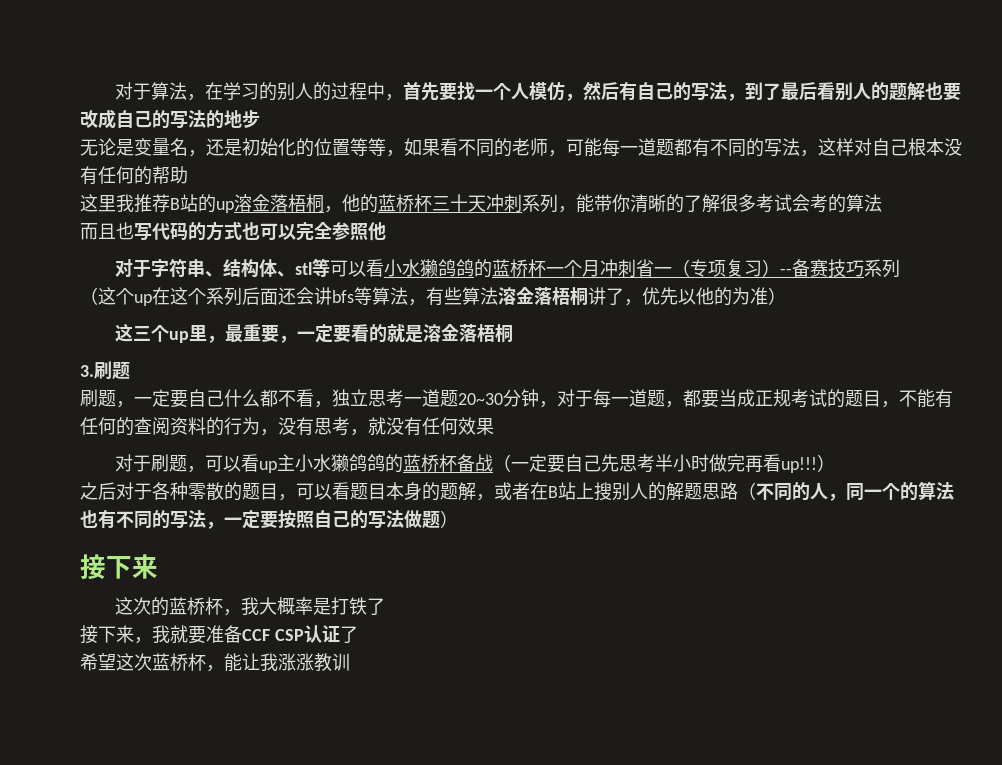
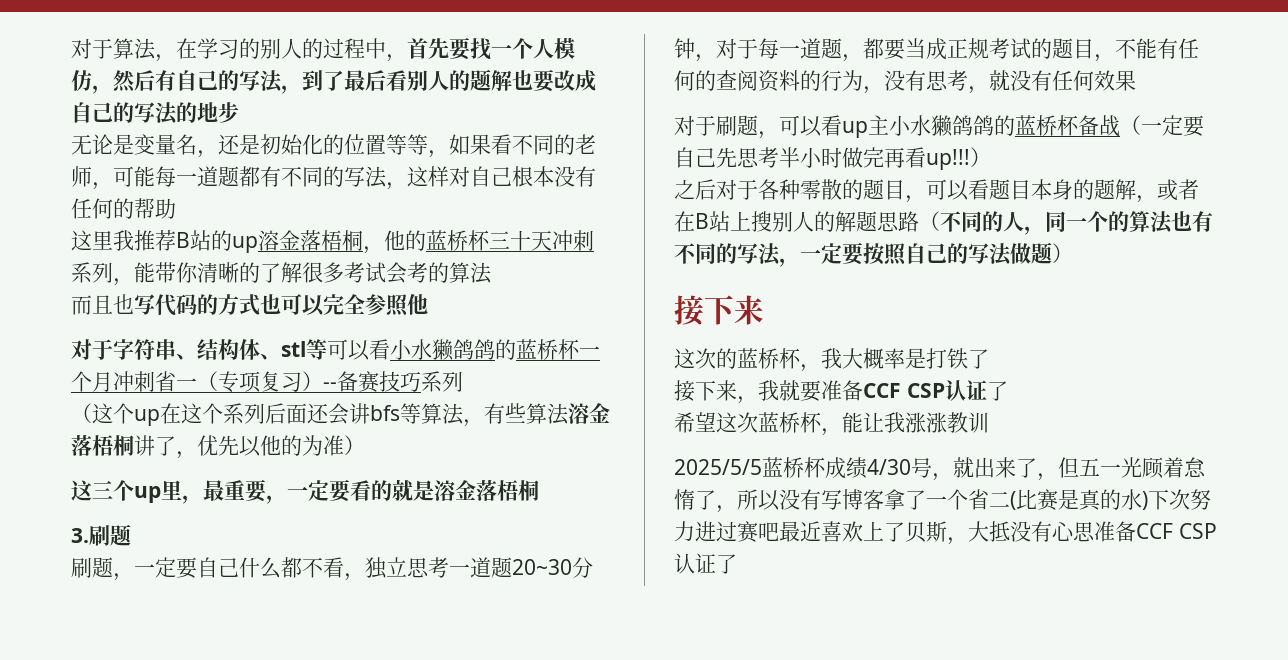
+ 2025/5/5蓝桥杯成绩4/30号，就出来了，但五一光顾着怠惰了，所以没有写博客拿了一个省二(比赛是真的水)下次努力进过赛吧最近喜欢上了贝斯，大抵没有心思准备CCF CSP认证了

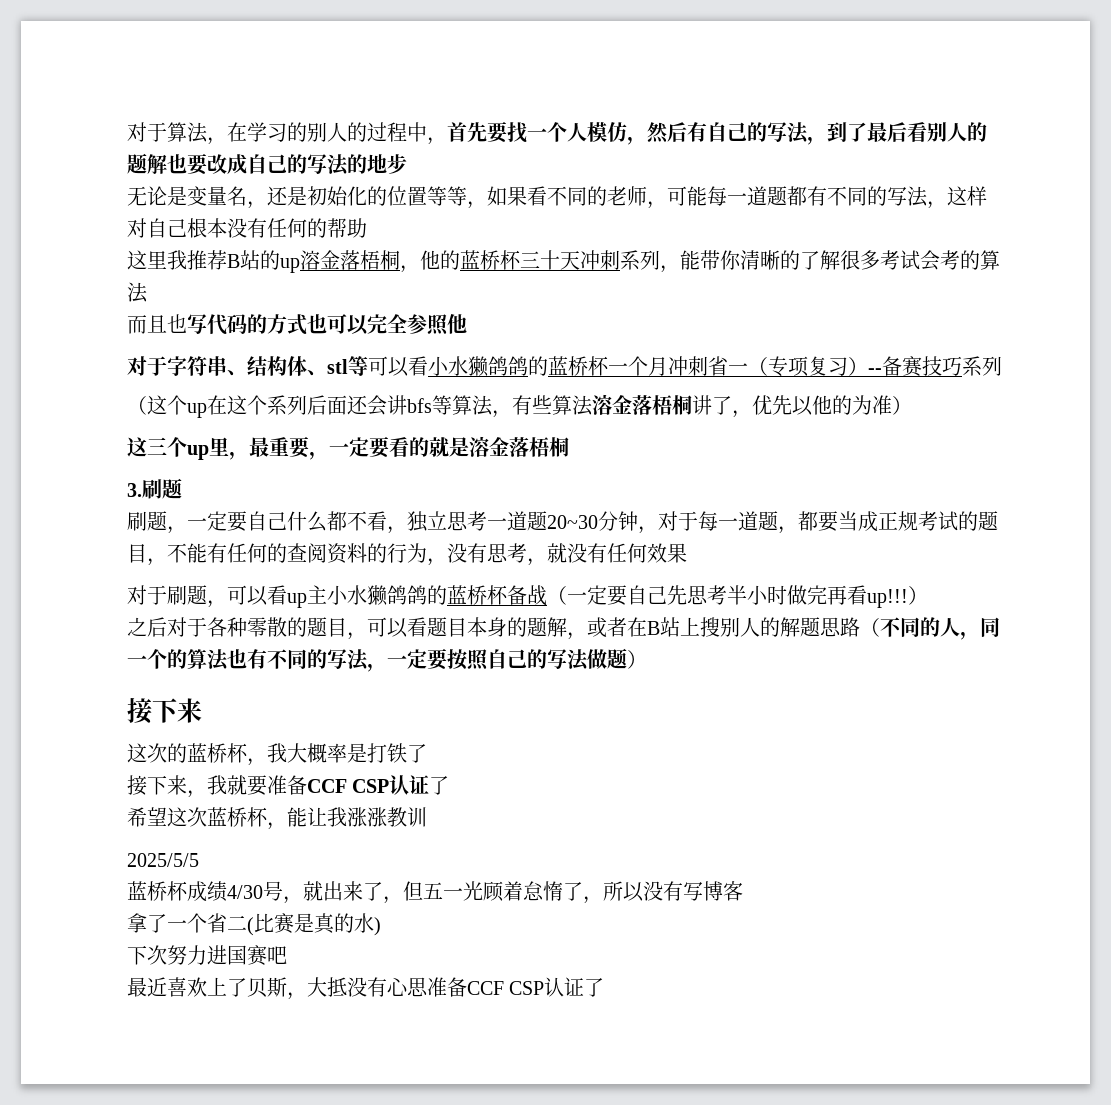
- 2025/5/5蓝桥杯成绩4/30号，就出来了，但五一光顾着怠惰了，所以没有写博客拿了一个省二(比赛是真的水)下次努力进过赛吧最近喜欢上了贝斯，大抵没有心思准备CCF CSP认证了
+ 2025/5/5
+ 蓝桥杯成绩4/30号，就出来了，但五一光顾着怠惰了，所以没有写博客
+ 拿了一个省二(比赛是真的水)
+ 下次努力进国赛吧
+ 最近喜欢上了贝斯，大抵没有心思准备CCF CSP认证了

